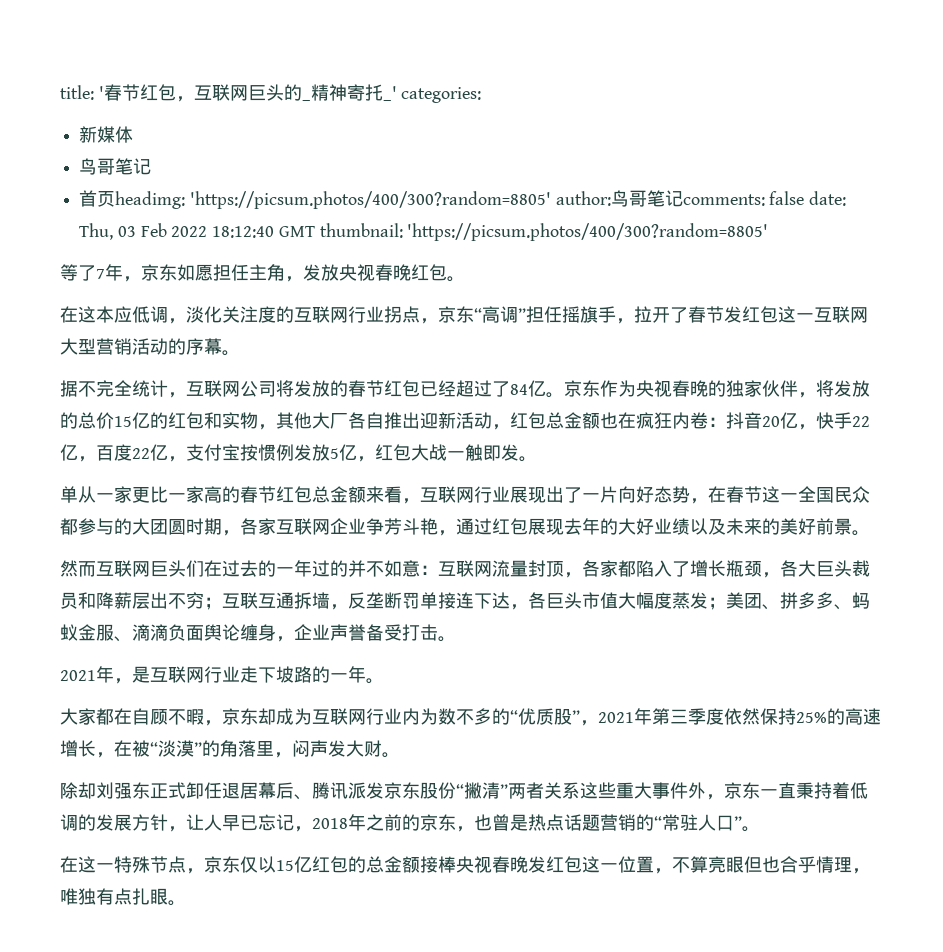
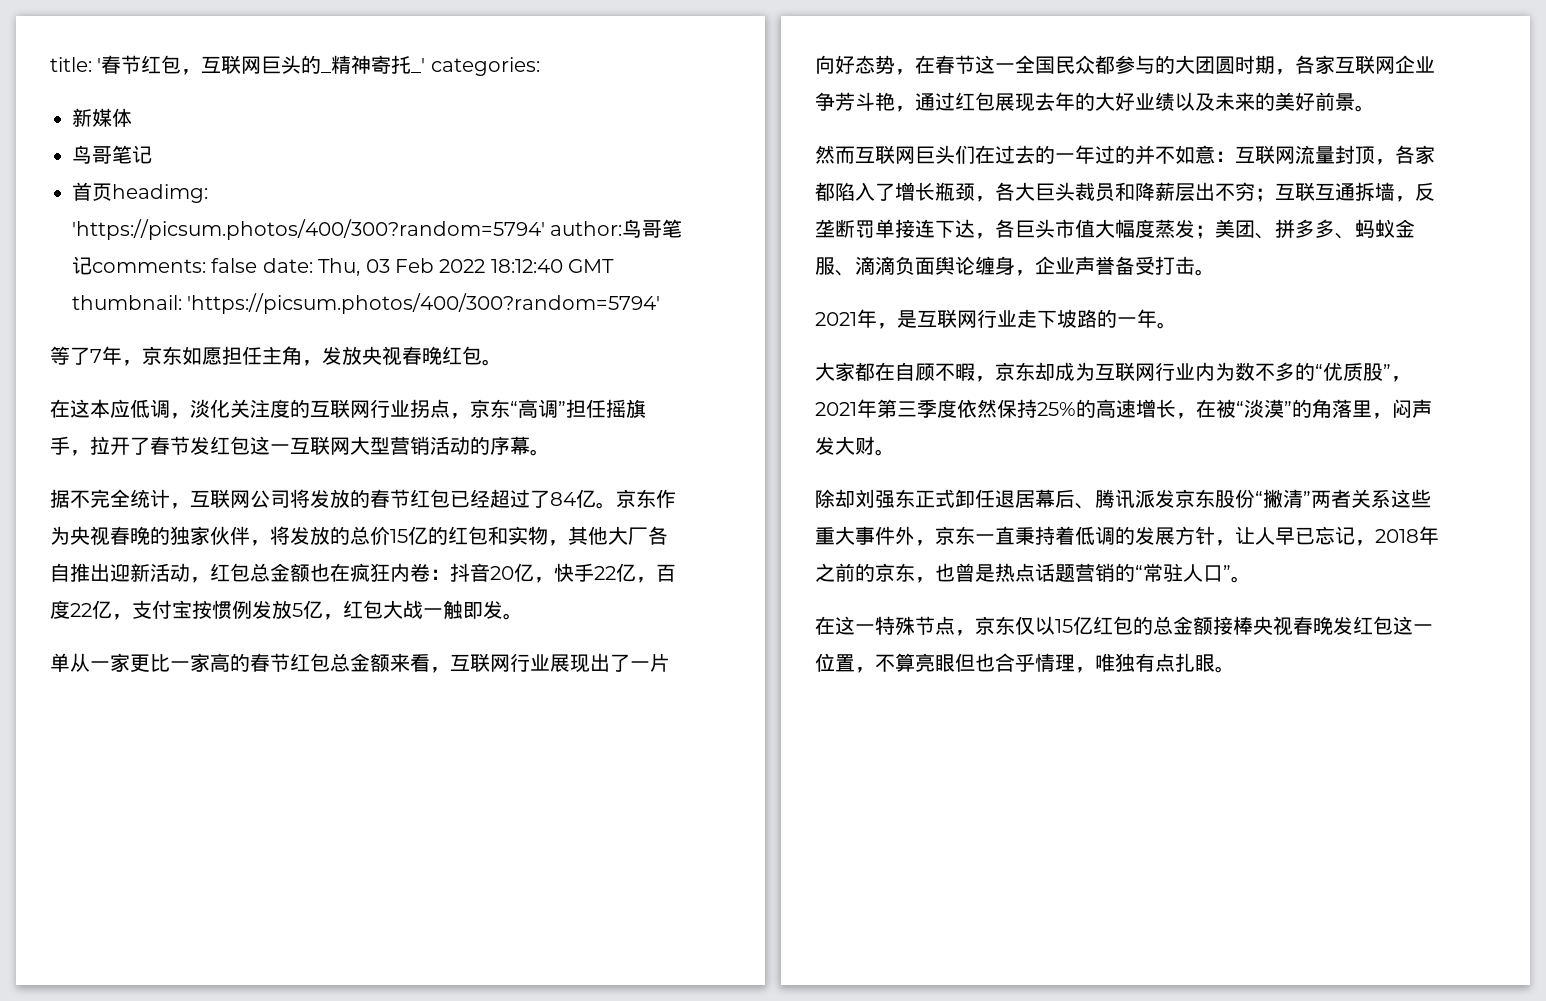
- 首页headimg: 'https://picsum.photos/400/300?random=8805' author:鸟哥笔记comments: false date: Thu, 03 Feb 2022 18:12:40 GMT thumbnail: 'https://picsum.photos/400/300?random=8805'
+ 首页headimg: 'https://picsum.photos/400/300?random=5794' author:鸟哥笔记comments: false date: Thu, 03 Feb 2022 18:12:40 GMT thumbnail: 'https://picsum.photos/400/300?random=5794'

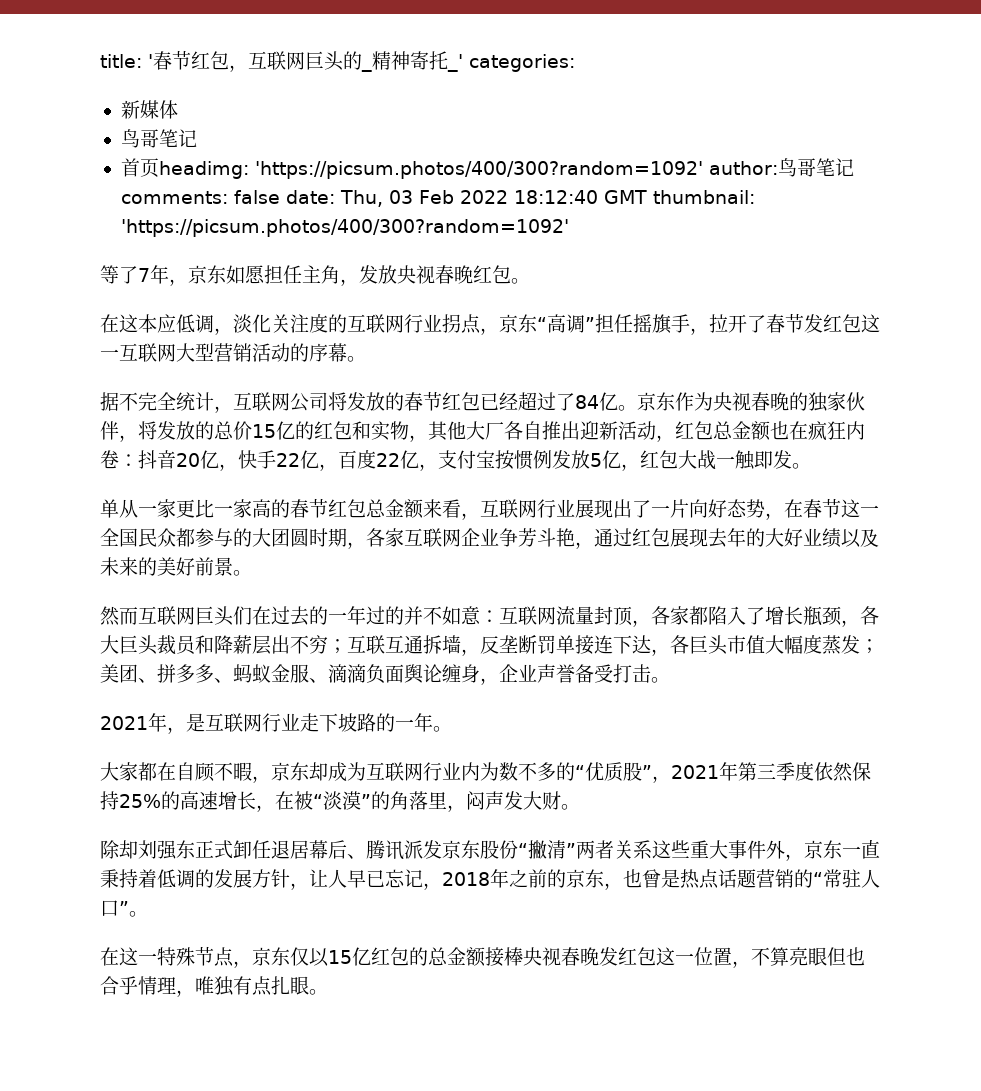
- 首页headimg: 'https://picsum.photos/400/300?random=5794' author:鸟哥笔记comments: false date: Thu, 03 Feb 2022 18:12:40 GMT thumbnail: 'https://picsum.photos/400/300?random=5794'
+ 首页headimg: 'https://picsum.photos/400/300?random=1092' author:鸟哥笔记comments: false date: Thu, 03 Feb 2022 18:12:40 GMT thumbnail: 'https://picsum.photos/400/300?random=1092'

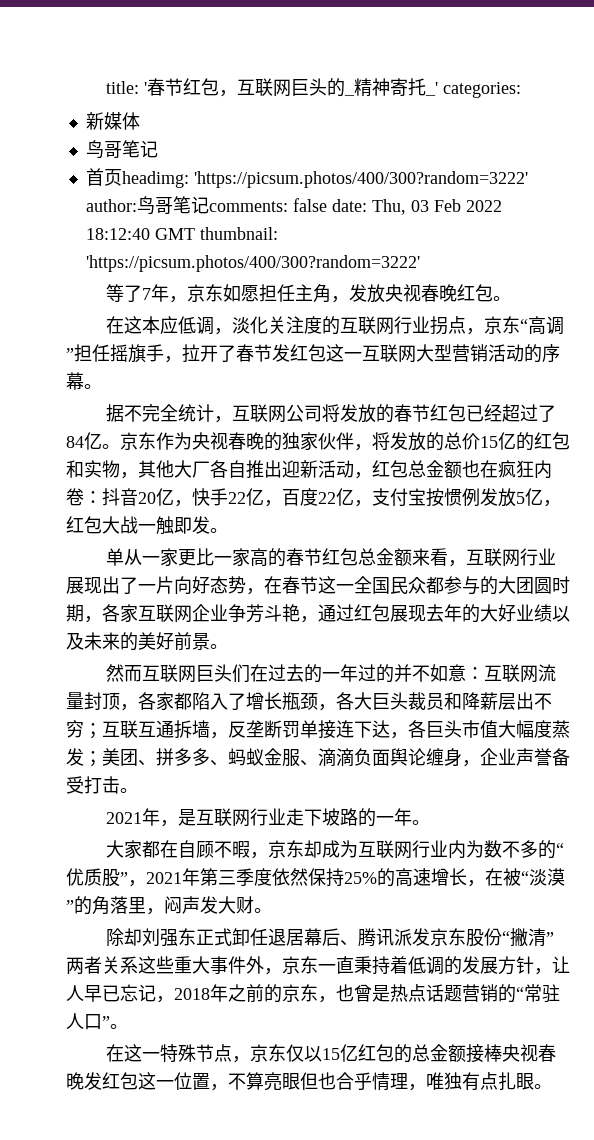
- 首页headimg: 'https://picsum.photos/400/300?random=1092' author:鸟哥笔记comments: false date: Thu, 03 Feb 2022 18:12:40 GMT thumbnail: 'https://picsum.photos/400/300?random=1092'
+ 首页headimg: 'https://picsum.photos/400/300?random=3222' author:鸟哥笔记comments: false date: Thu, 03 Feb 2022 18:12:40 GMT thumbnail: 'https://picsum.photos/400/300?random=3222'

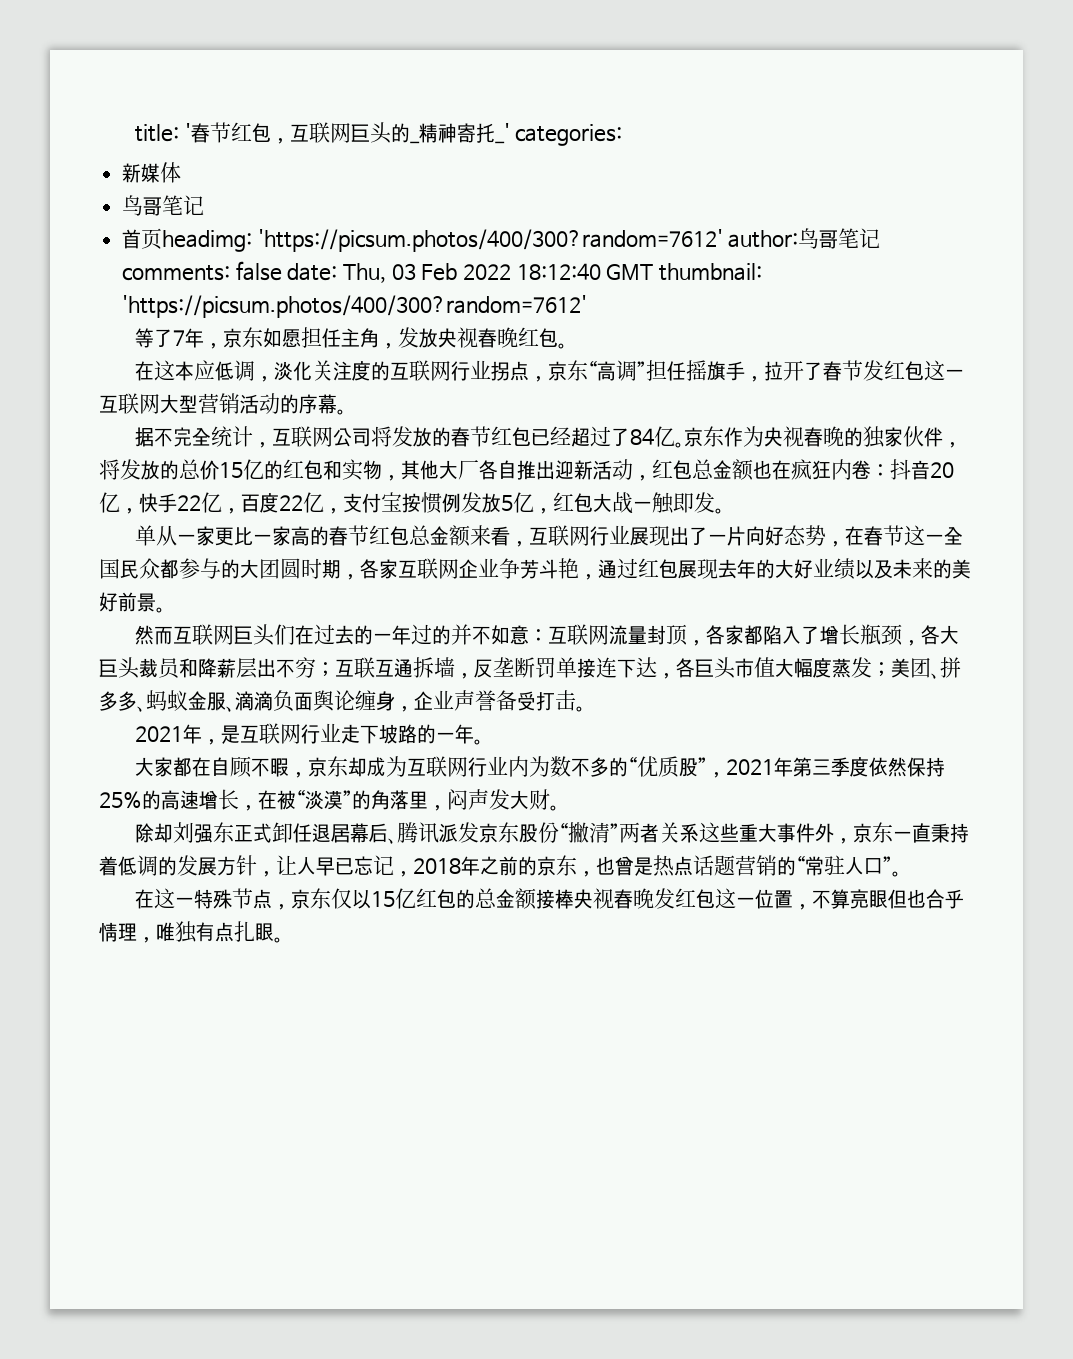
- 首页headimg: 'https://picsum.photos/400/300?random=3222' author:鸟哥笔记comments: false date: Thu, 03 Feb 2022 18:12:40 GMT thumbnail: 'https://picsum.photos/400/300?random=3222'
+ 首页headimg: 'https://picsum.photos/400/300?random=7612' author:鸟哥笔记comments: false date: Thu, 03 Feb 2022 18:12:40 GMT thumbnail: 'https://picsum.photos/400/300?random=7612'

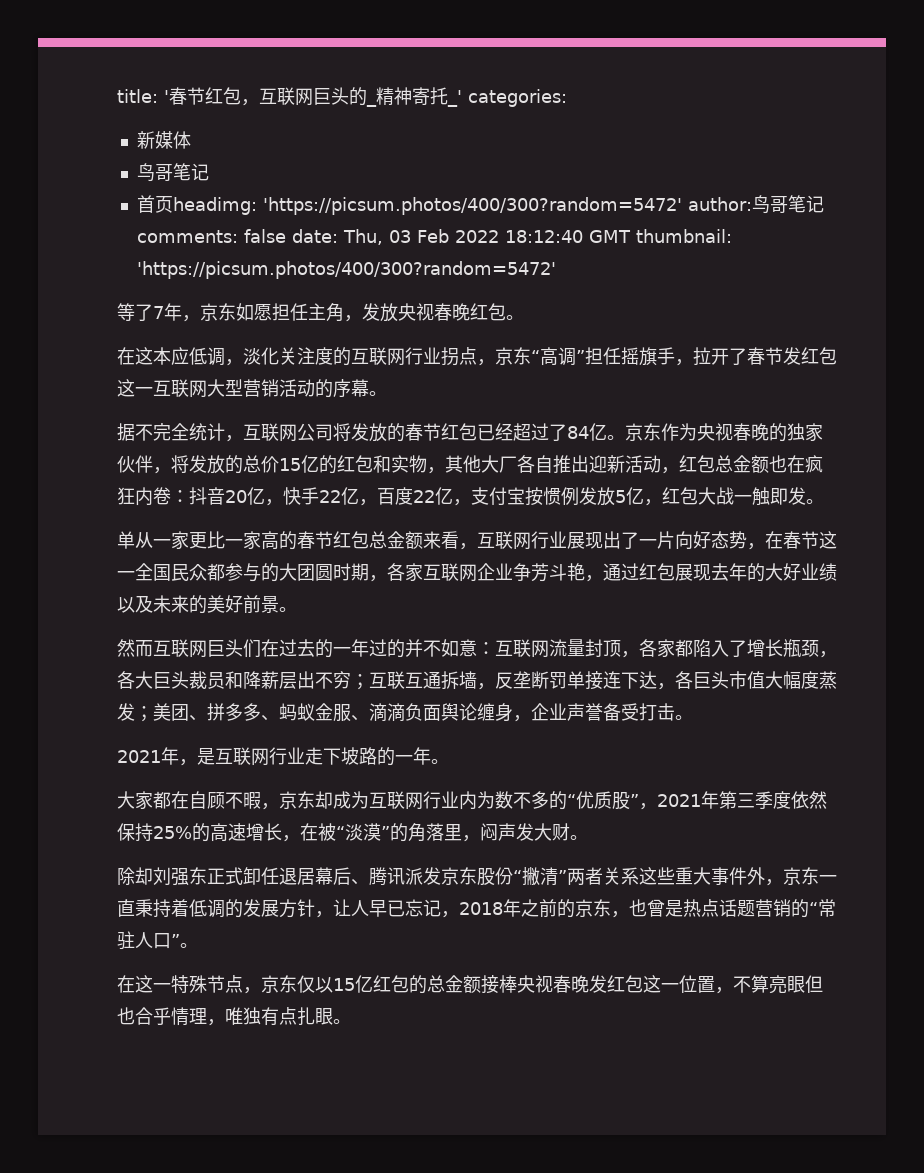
- 首页headimg: 'https://picsum.photos/400/300?random=7612' author:鸟哥笔记comments: false date: Thu, 03 Feb 2022 18:12:40 GMT thumbnail: 'https://picsum.photos/400/300?random=7612'
+ 首页headimg: 'https://picsum.photos/400/300?random=5472' author:鸟哥笔记comments: false date: Thu, 03 Feb 2022 18:12:40 GMT thumbnail: 'https://picsum.photos/400/300?random=5472'

